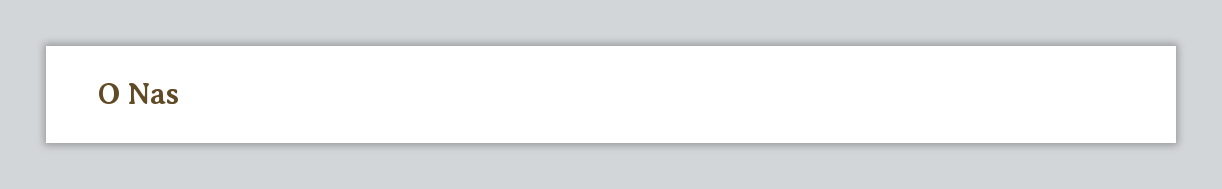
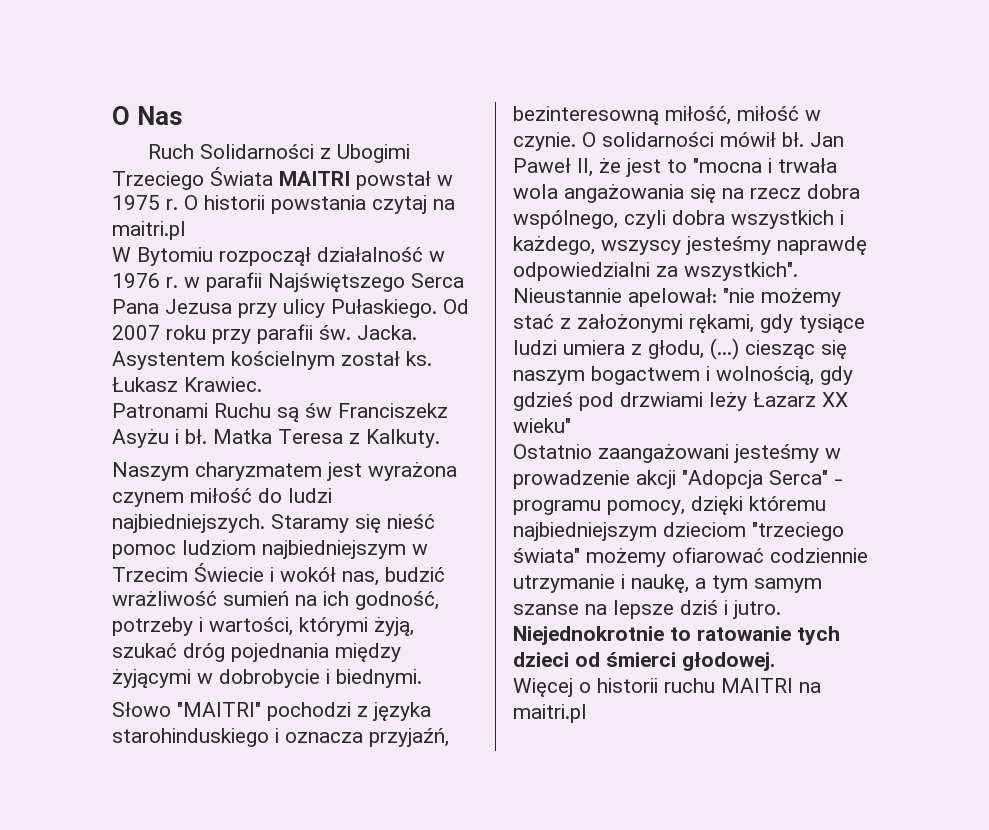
+ Ruch Solidarności z Ubogimi Trzeciego Świata MAITRI powstał w 1975 r. O historii powstania czytaj na maitri.pl
+ W Bytomiu rozpoczął działalność w 1976 r. w parafii Najświętszego Serca Pana Jezusa przy ulicy Pułaskiego. Od 2007 roku przy parafii św. Jacka. Asystentem kościelnym został ks. Łukasz Krawiec.
+ Patronami Ruchu są św Franciszekz Asyżu i bł. Matka Teresa z Kalkuty.
+ Naszym charyzmatem jest wyrażona czynem miłość do ludzi najbiedniejszych. Staramy się nieść pomoc ludziom najbiedniejszym w Trzecim Świecie i wokół nas, budzić wrażliwość sumień na ich godność, potrzeby i wartości, którymi żyją, szukać dróg pojednania między żyjącymi w dobrobycie i biednymi.
+ Słowo "MAITRI" pochodzi z języka starohinduskiego i oznacza przyjaźń, bezinteresowną miłość, miłość w czynie. O solidarności mówił bł. Jan Paweł II, że jest to "mocna i trwała wola angażowania się na rzecz dobra wspólnego, czyli dobra wszystkich i każdego, wszyscy jesteśmy naprawdę odpowiedzialni za wszystkich". Nieustannie apelował: "nie możemy stać z założonymi rękami, gdy tysiące ludzi umiera z głodu, (...) ciesząc się naszym bogactwem i wolnością, gdy gdzieś pod drzwiami leży Łazarz XX wieku"
+ Ostatnio zaangażowani jesteśmy w prowadzenie akcji "Adopcja Serca" - programu pomocy, dzięki któremu najbiedniejszym dzieciom "trzeciego świata" możemy ofiarować codziennie utrzymanie i naukę, a tym samym szanse na lepsze dziś i jutro. Niejednokrotnie to ratowanie tych dzieci od śmierci głodowej.
+ Więcej o historii ruchu MAITRI na maitri.pl

